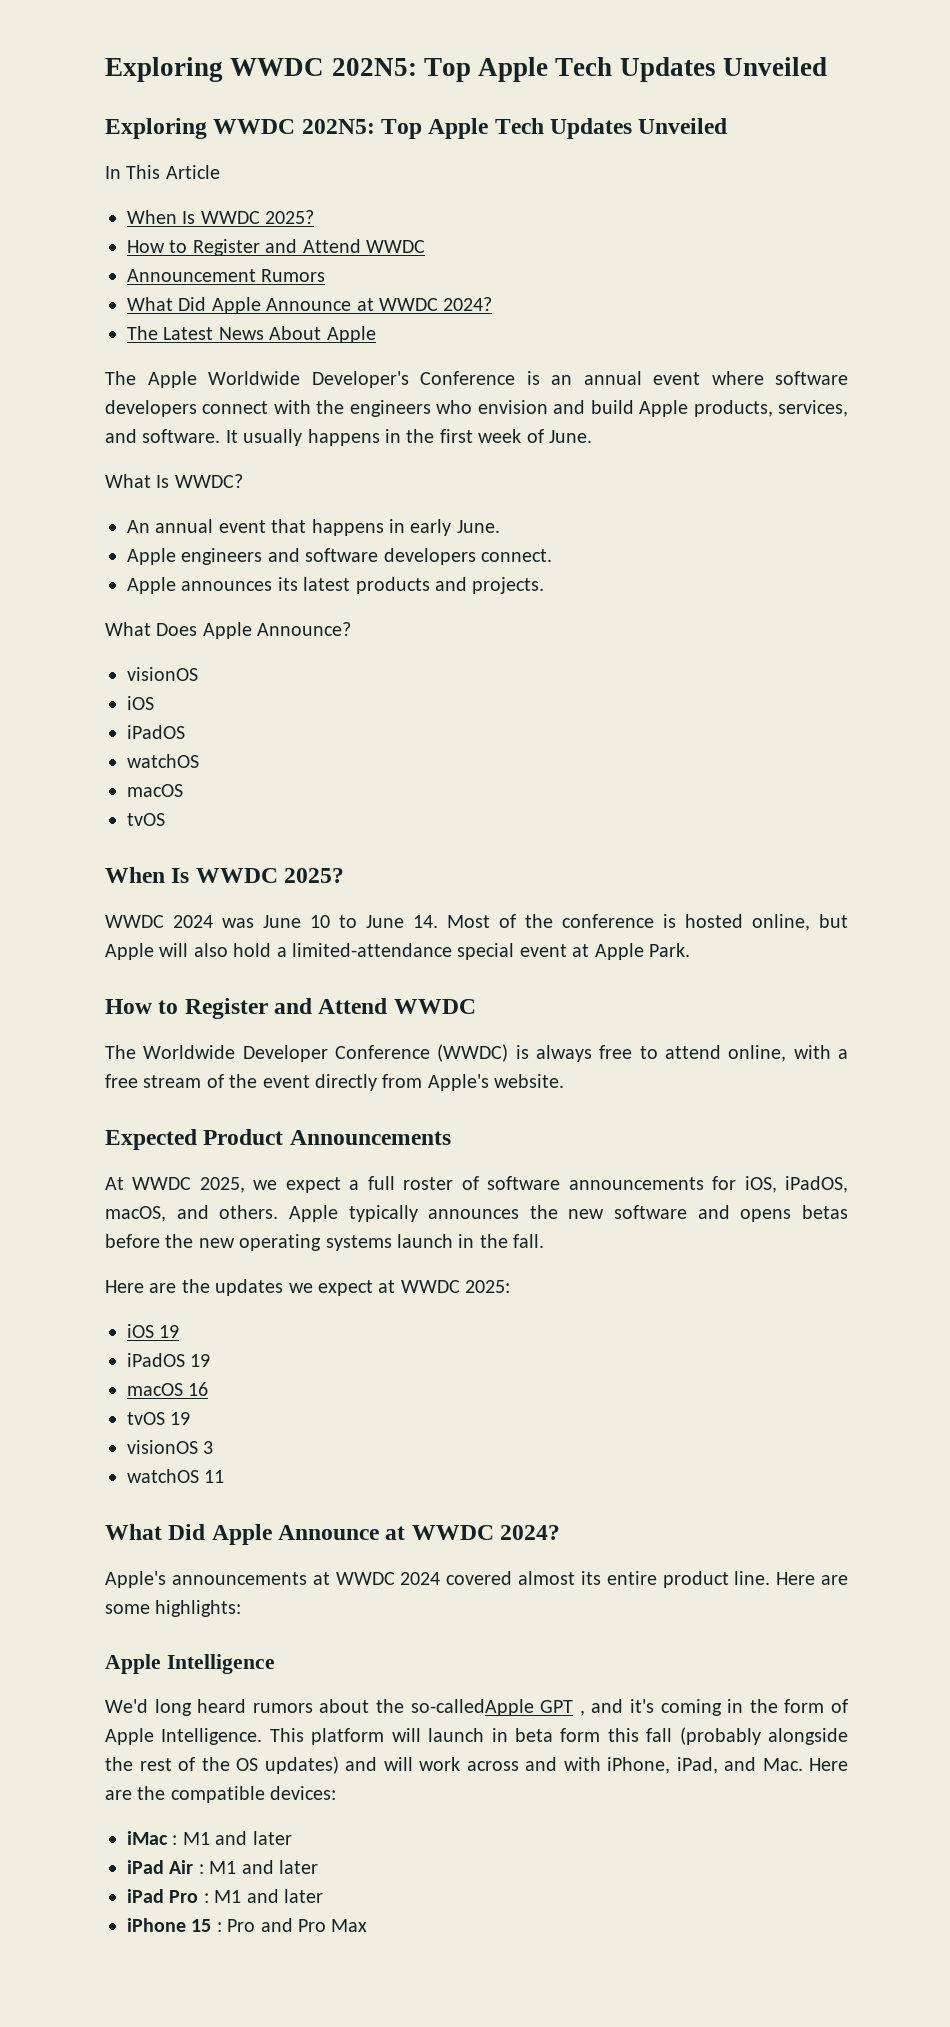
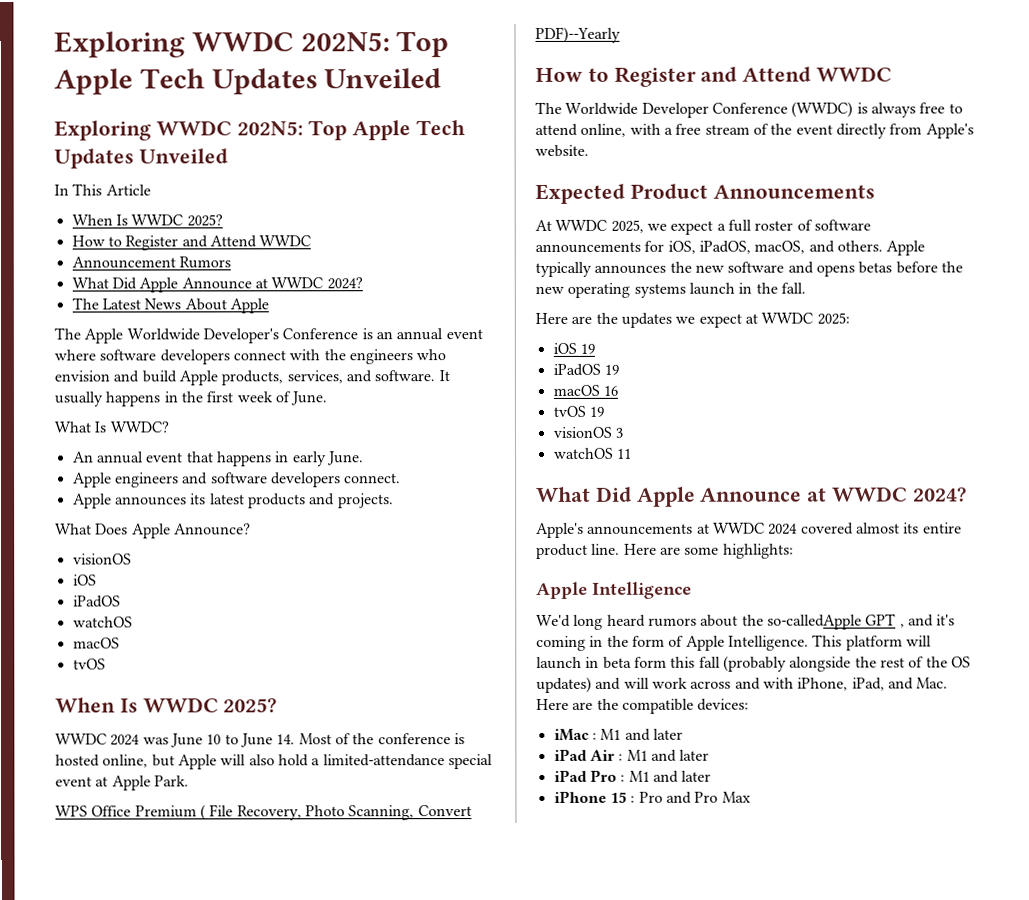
+ WPS Office Premium ( File Recovery, Photo Scanning, Convert PDF)--Yearly

